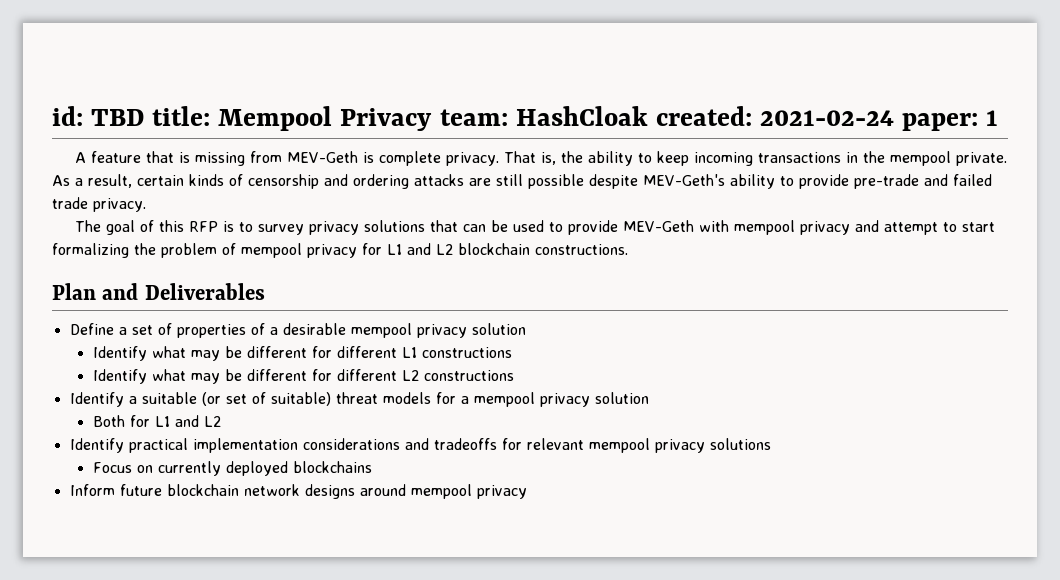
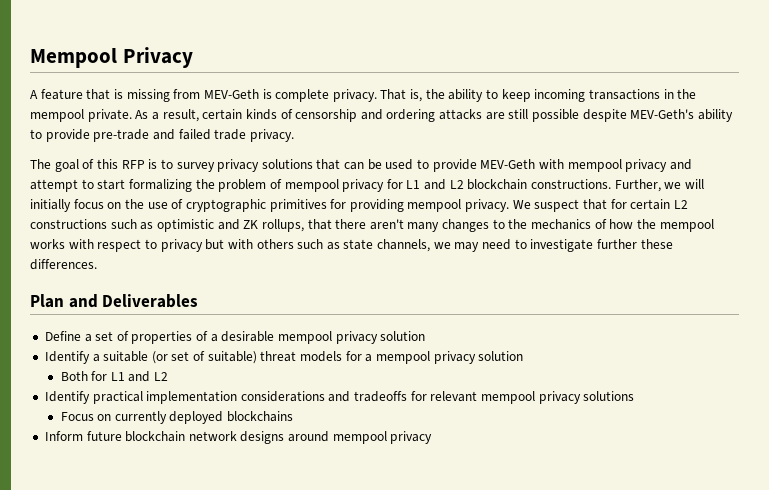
- id: TBD title: Mempool Privacy team: HashCloak created: 2021-02-24 paper: 1
+ Mempool Privacy
+ Further, we will initially focus on the use of cryptographic primitives for providing mempool privacy. We suspect that for certain L2 constructions such as optimistic and ZK rollups, that there aren't many changes to the mechanics of how the mempool works with respect to privacy but with others such as state channels, we may need to investigate further these differences.
- Identify what may be different for different L1 constructions
- Identify what may be different for different L2 constructions

